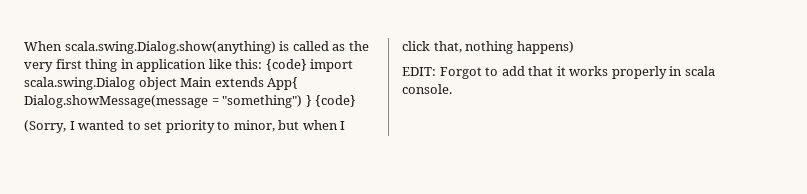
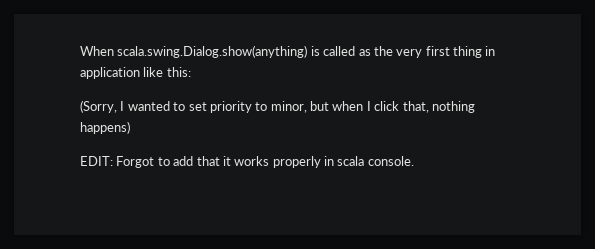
- When scala.swing.Dialog.show(anything) is called as the very first thing in application like this: {code} import scala.swing.Dialog object Main extends App{ Dialog.showMessage(message = "something") } {code}
+ When scala.swing.Dialog.show(anything) is called as the very first thing in application like this:

